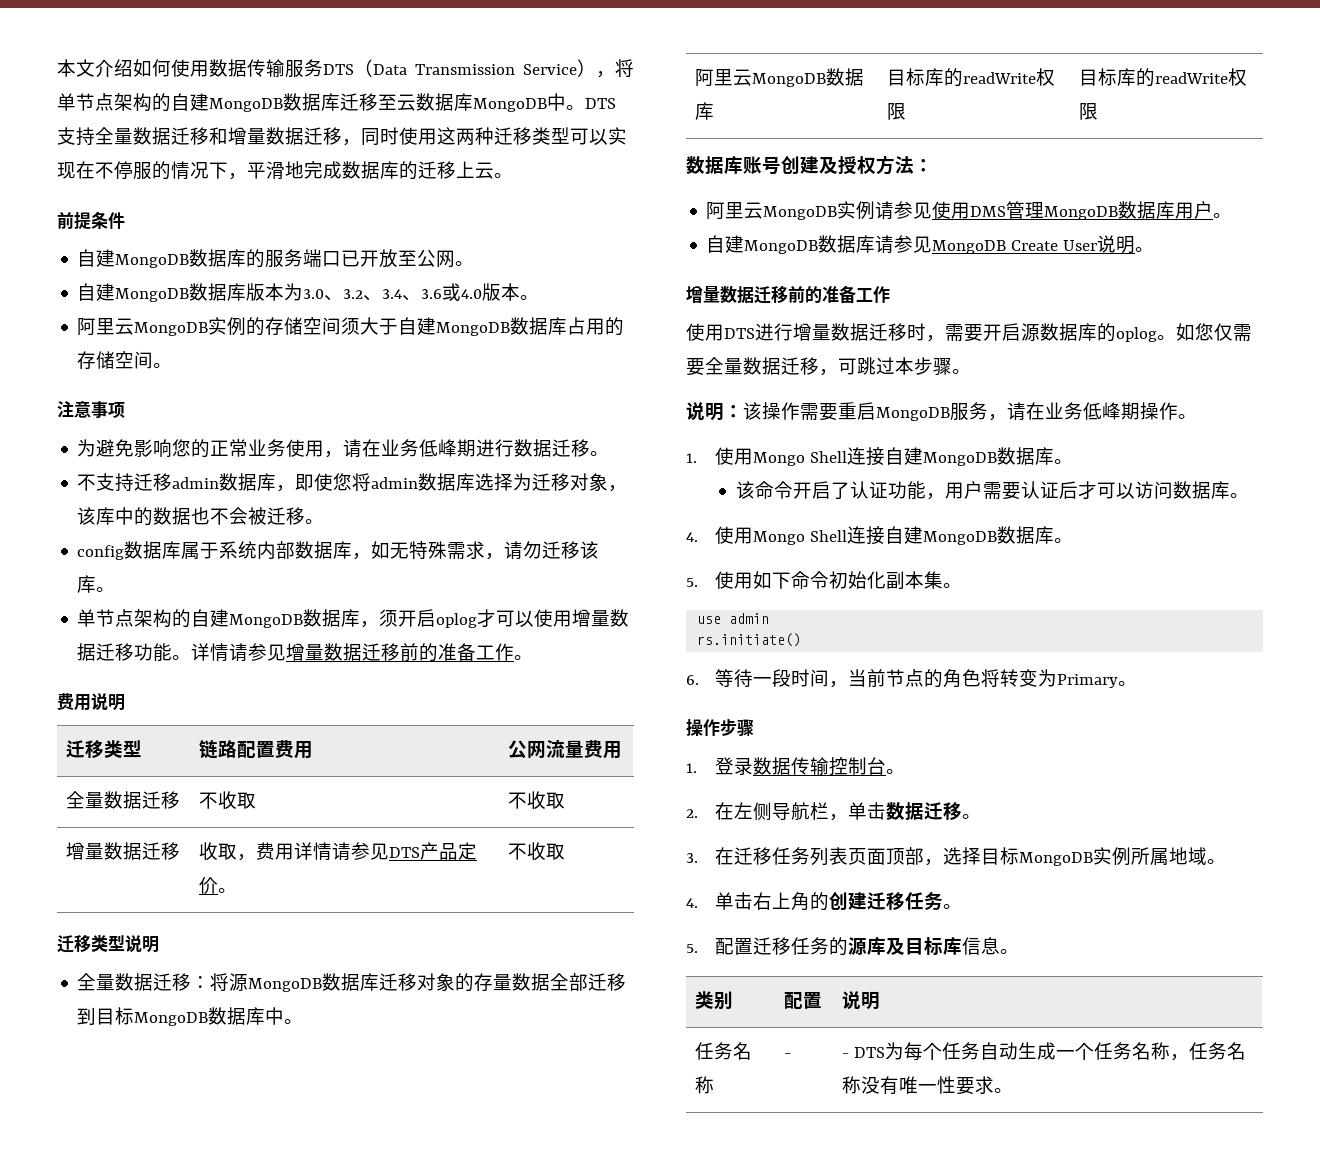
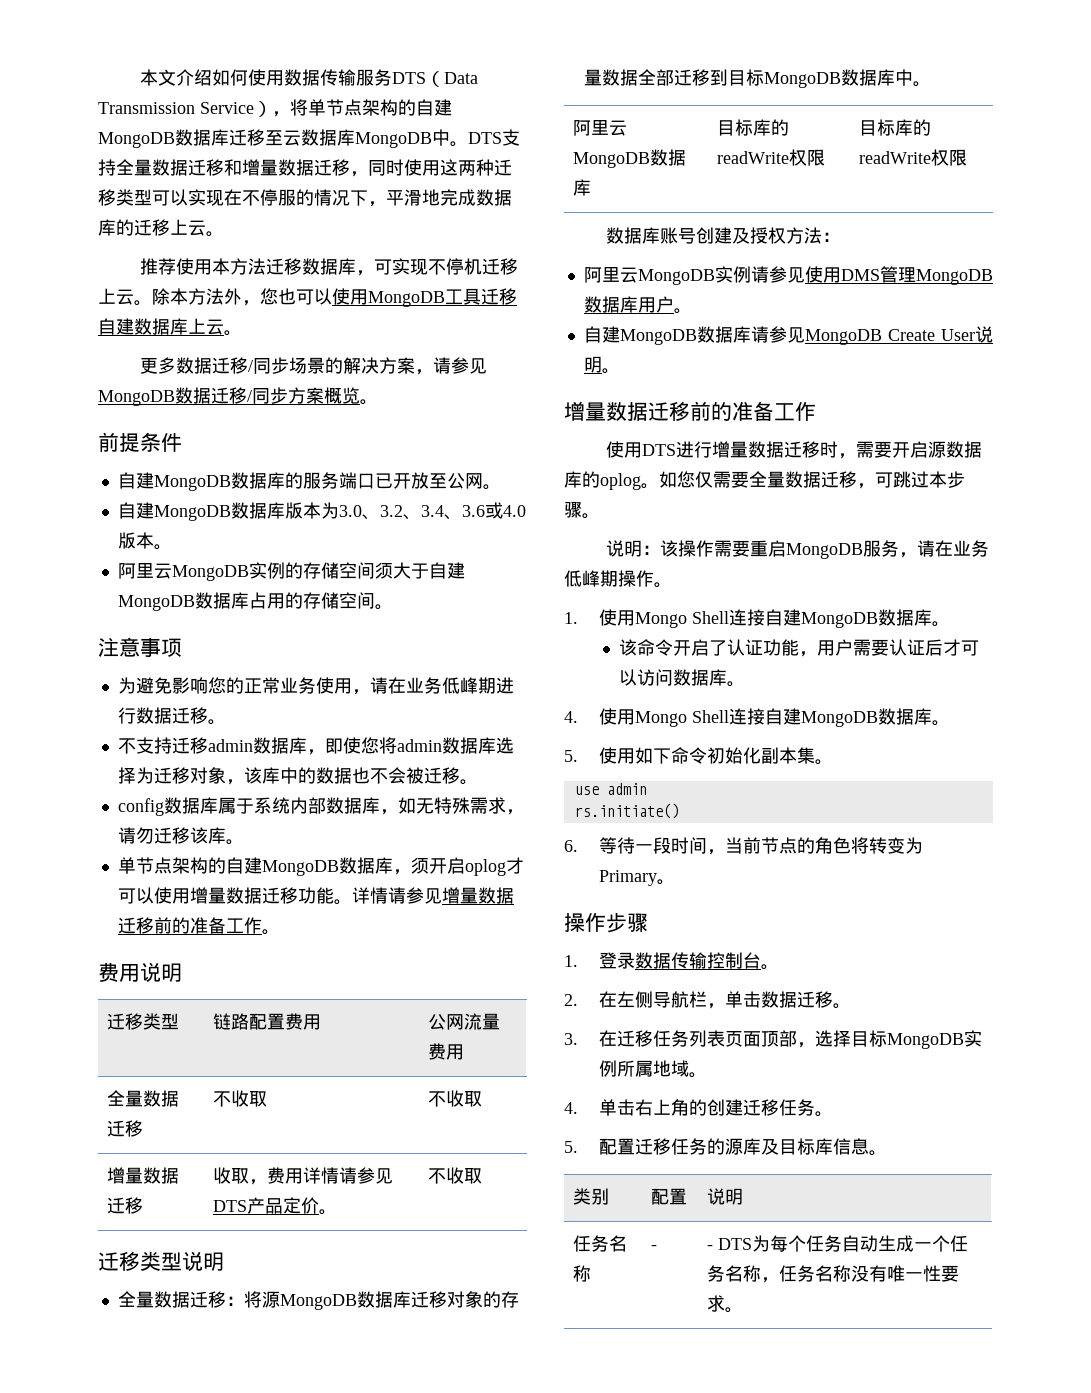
+ 推荐使用本方法迁移数据库，可实现不停机迁移上云。除本方法外，您也可以使用MongoDB工具迁移自建数据库上云。
+ 更多数据迁移/同步场景的解决方案，请参见MongoDB数据迁移/同步方案概览。

